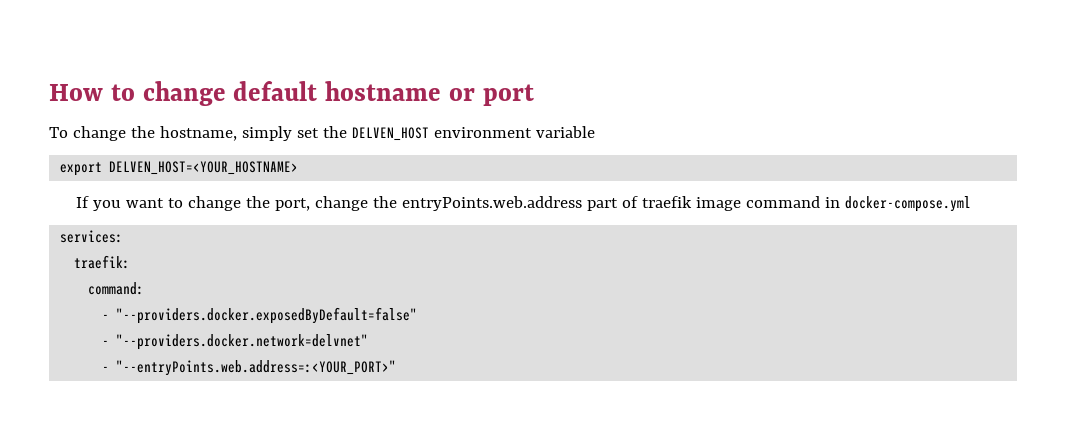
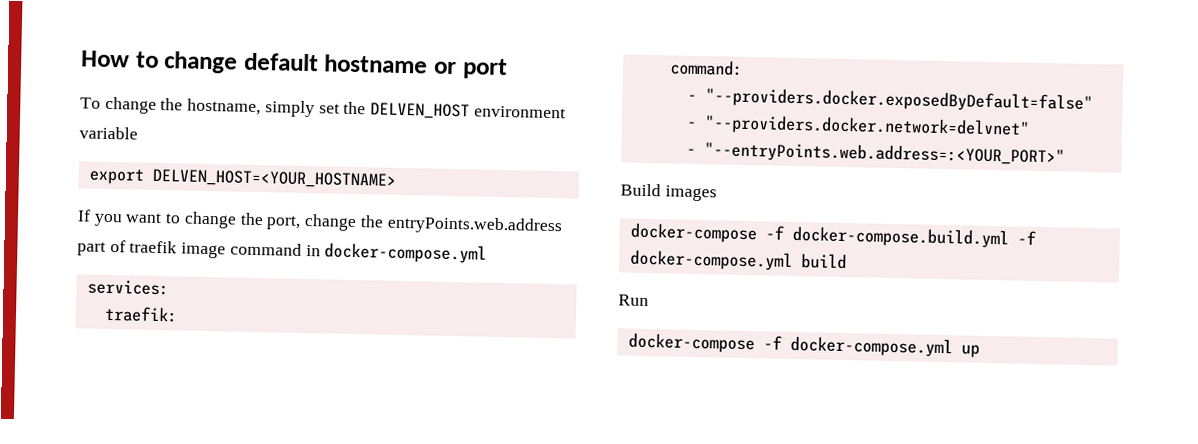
+ Build images
+ docker-compose -f docker-compose.build.yml -f docker-compose.yml build
+ Run
+ docker-compose -f docker-compose.yml up

